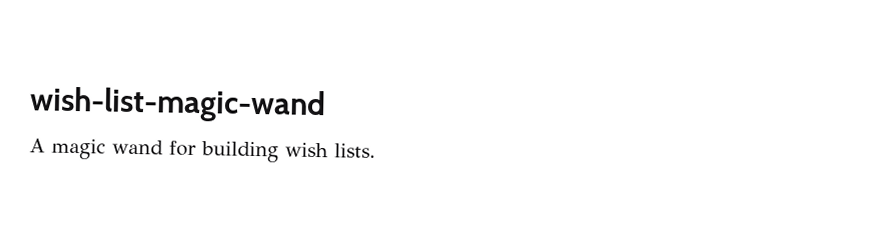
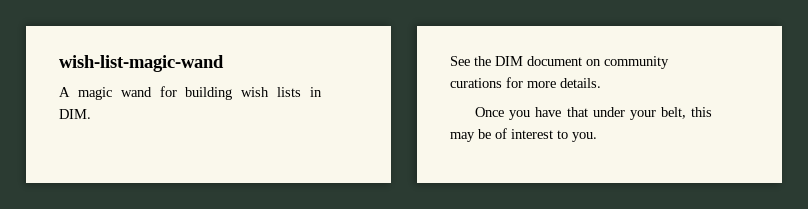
- A magic wand for building wish lists.
+ A magic wand for building wish lists in DIM.
+ See the DIM document on community curations for more details.
+ Once you have that under your belt, this may be of interest to you.

